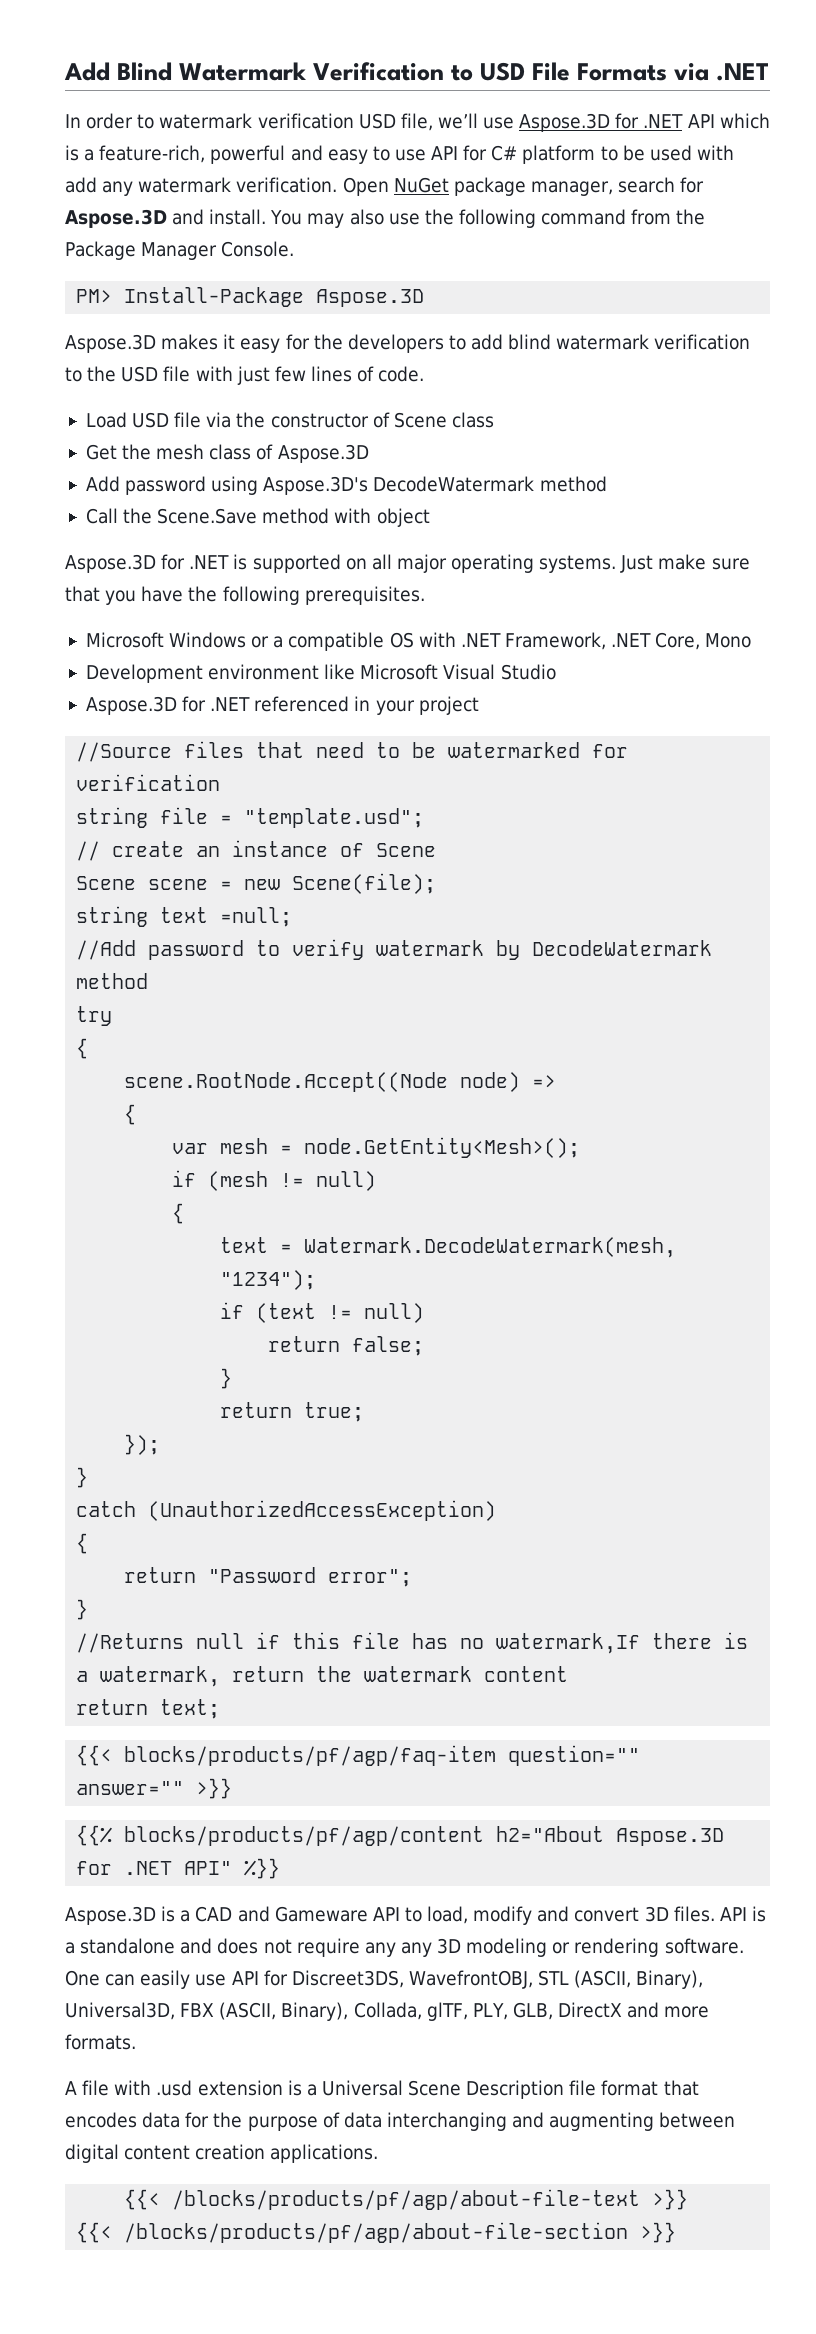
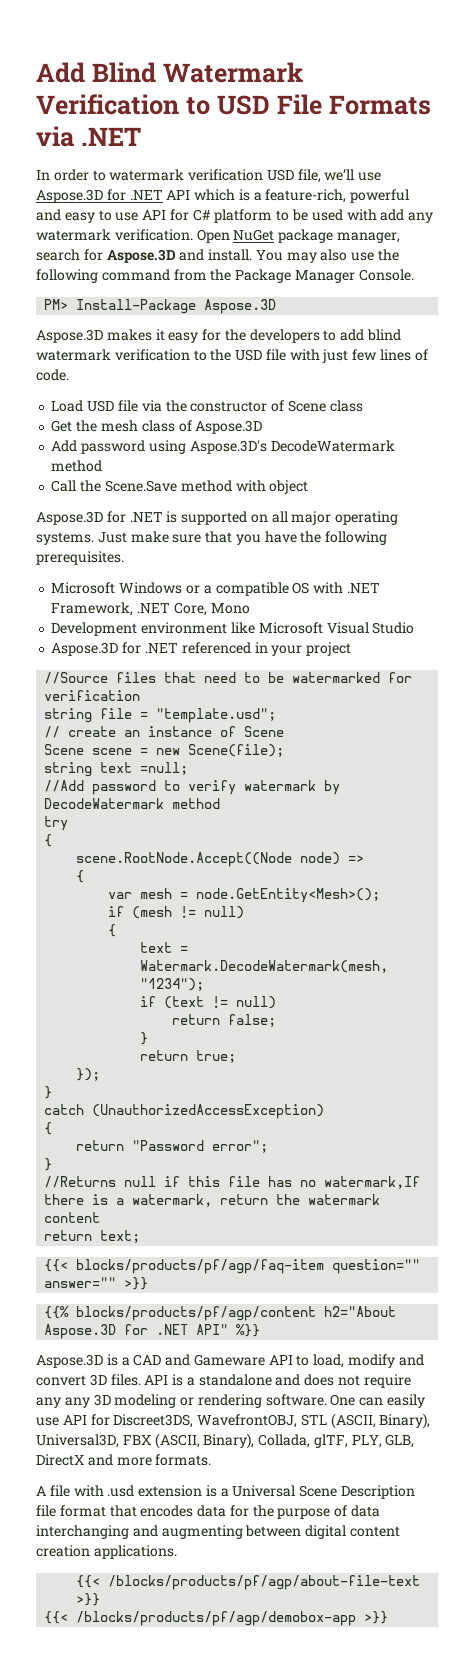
- {{< /blocks/products/pf/agp/about-file-section >}}
+ {{< /blocks/products/pf/agp/demobox-app >}}

